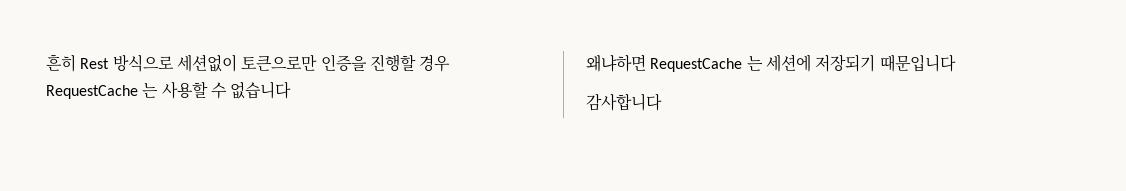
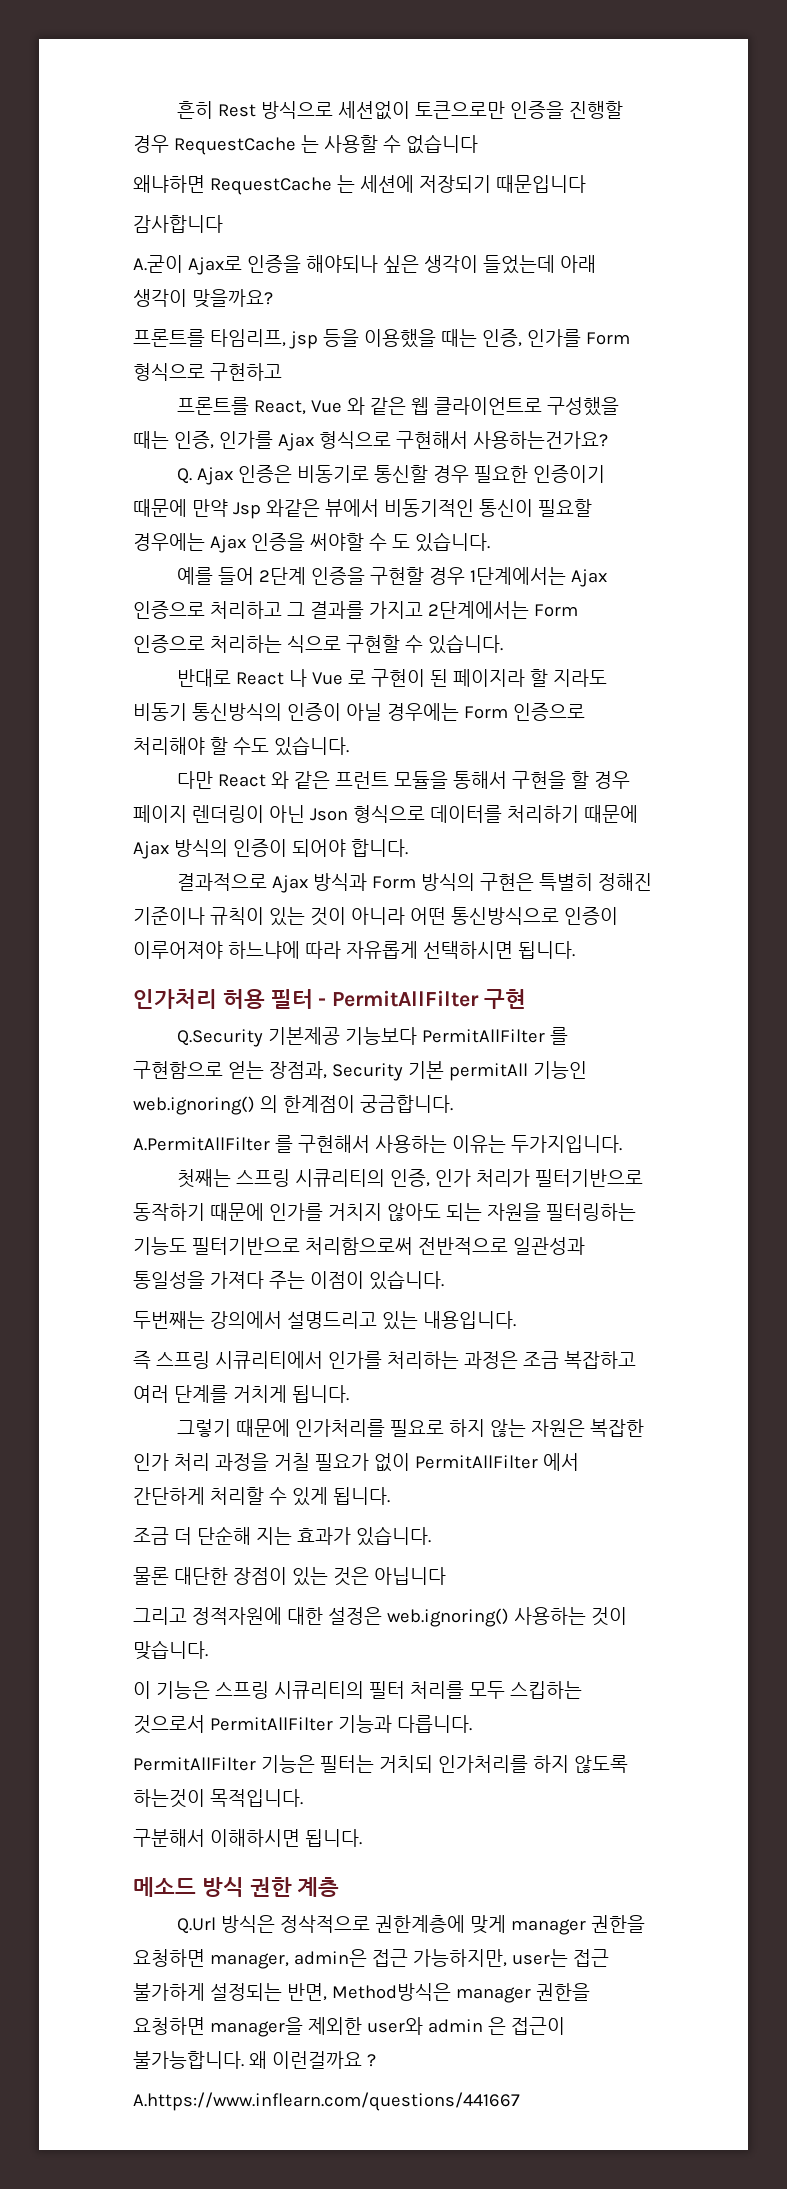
+ A.굳이 Ajax로 인증을 해야되나 싶은 생각이 들었는데 아래 생각이 맞을까요?
+ 프론트를 타임리프, jsp 등을 이용했을 때는 인증, 인가를 Form 형식으로 구현하고
+ 프론트를 React, Vue 와 같은 웹 클라이언트로 구성했을 때는 인증, 인가를 Ajax 형식으로 구현해서 사용하는건가요?
+ Q. Ajax 인증은 비동기로 통신할 경우 필요한 인증이기 때문에 만약 Jsp 와같은 뷰에서 비동기적인 통신이 필요할 경우에는 Ajax 인증을 써야할 수 도 있습니다.
+ 예를 들어 2단계 인증을 구현할 경우 1단계에서는 Ajax 인증으로 처리하고 그 결과를 가지고 2단계에서는 Form 인증으로 처리하는 식으로 구현할 수 있습니다.
+ 반대로 React 나 Vue 로 구현이 된 페이지라 할 지라도 비동기 통신방식의 인증이 아닐 경우에는 Form 인증으로 처리해야 할 수도 있습니다.
+ 다만 React 와 같은 프런트 모듈을 통해서 구현을 할 경우 페이지 렌더링이 아닌 Json 형식으로 데이터를 처리하기 때문에 Ajax 방식의 인증이 되어야 합니다.
+ 결과적으로 Ajax 방식과 Form 방식의 구현은 특별히 정해진 기준이나 규칙이 있는 것이 아니라 어떤 통신방식으로 인증이 이루어져야 하느냐에 따라 자유롭게 선택하시면 됩니다.
+ 인가처리 허용 필터 - PermitAllFilter 구현
+ Q.Security 기본제공 기능보다 PermitAllFilter 를 구현함으로 얻는 장점과, Security 기본 permitAll 기능인 web.ignoring() 의 한계점이 궁금합니다.
+ A.PermitAllFilter 를 구현해서 사용하는 이유는 두가지입니다.
+ 첫째는 스프링 시큐리티의 인증, 인가 처리가 필터기반으로 동작하기 때문에 인가를 거치지 않아도 되는 자원을 필터링하는 기능도 필터기반으로 처리함으로써 전반적으로 일관성과 통일성을 가져다 주는 이점이 있습니다.
+ 두번째는 강의에서 설명드리고 있는 내용입니다.
+ 즉 스프링 시큐리티에서 인가를 처리하는 과정은 조금 복잡하고 여러 단계를 거치게 됩니다.
+ 그렇기 때문에 인가처리를 필요로 하지 않는 자원은 복잡한 인가 처리 과정을 거칠 필요가 없이 PermitAllFilter 에서 간단하게 처리할 수 있게 됩니다.
+ 조금 더 단순해 지는 효과가 있습니다.
+ 물론 대단한 장점이 있는 것은 아닙니다
+ 그리고 정적자원에 대한 설정은 web.ignoring() 사용하는 것이 맞습니다.
+ 이 기능은 스프링 시큐리티의 필터 처리를 모두 스킵하는 것으로서 PermitAllFilter 기능과 다릅니다.
+ PermitAllFilter 기능은 필터는 거치되 인가처리를 하지 않도록 하는것이 목적입니다.
+ 구분해서 이해하시면 됩니다.
+ 메소드 방식 권한 계층
+ Q.Url 방식은 정삭적으로 권한계층에 맞게 manager 권한을 요청하면 manager, admin은 접근 가능하지만, user는 접근 불가하게 설정되는 반면, Method방식은 manager 권한을 요청하면 manager을 제외한 user와 admin 은 접근이 불가능합니다. 왜 이런걸까요 ?
+ A.https://www.inflearn.com/questions/441667

